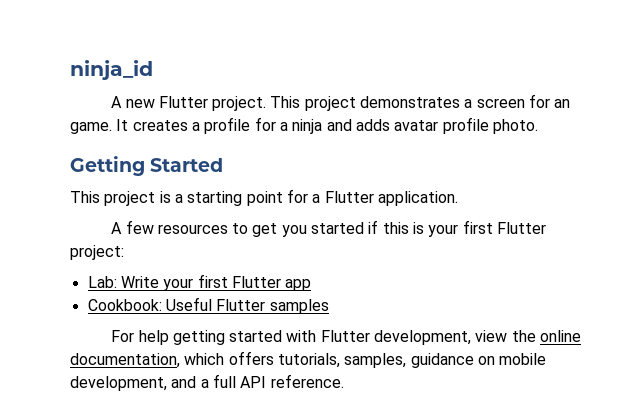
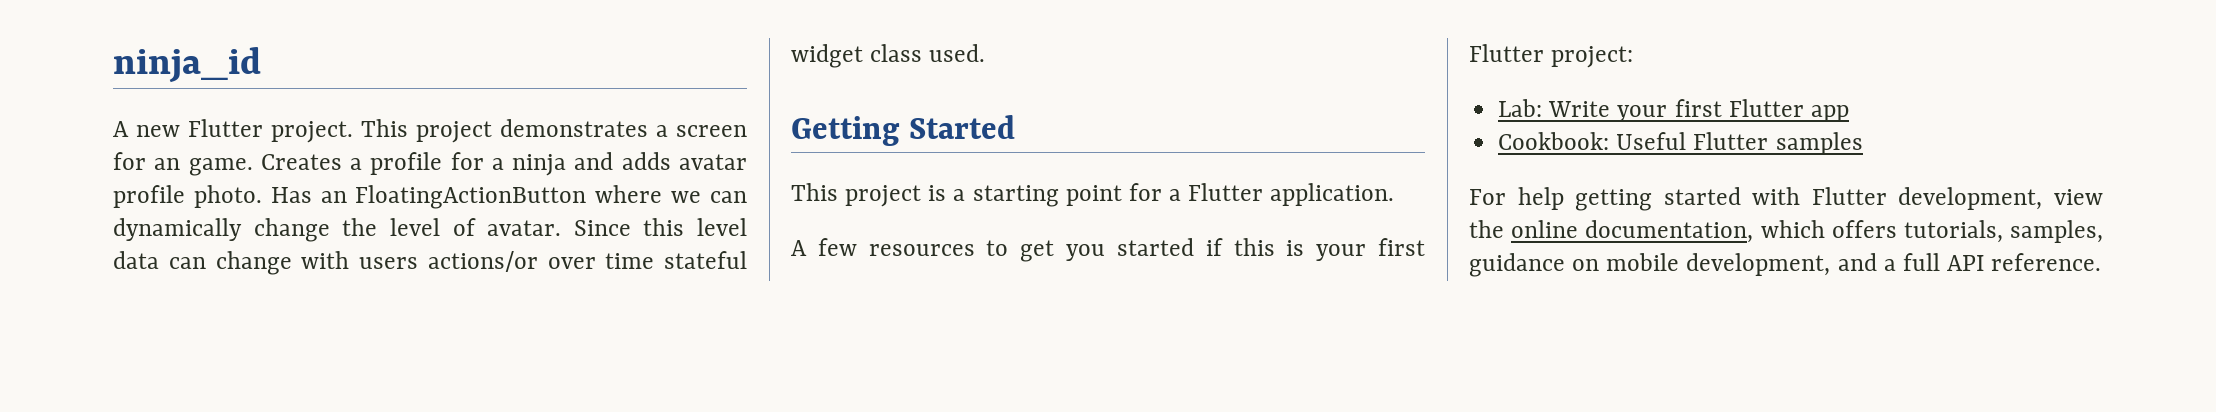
- It creates a profile for a ninja and adds avatar profile photo.
+ Creates a profile for a ninja and adds avatar profile photo. Has an FloatingActionButton where we can dynamically change the level of avatar. Since this level data can change with users actions/or over time stateful widget class used.

